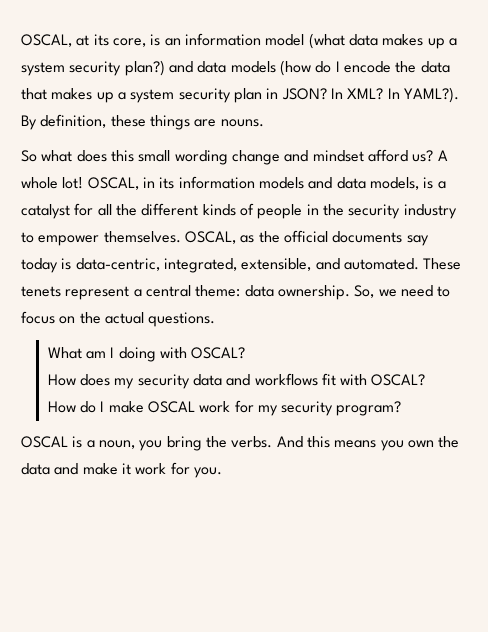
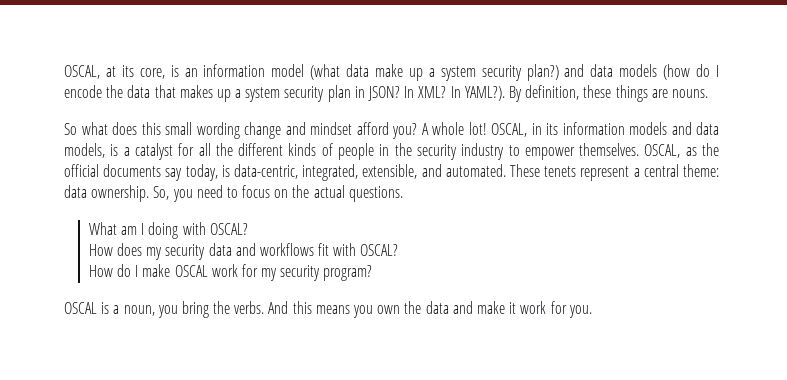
- OSCAL, at its core, is an information model (what data makes up a system security plan?) and data models (how do I encode the data that makes up a system security plan in JSON?
+ OSCAL, at its core, is an information model (what data make up a system security plan?) and data models (how do I encode the data that makes up a system security plan in JSON?
- So what does this small wording change and mindset afford us?
+ So what does this small wording change and mindset afford you?
- OSCAL, as the official documents say today is data-centric, integrated, extensible, and automated.
+ OSCAL, as the official documents say today, is data-centric, integrated, extensible, and automated.
- So, we need to focus on the actual questions.
+ So, you need to focus on the actual questions.

